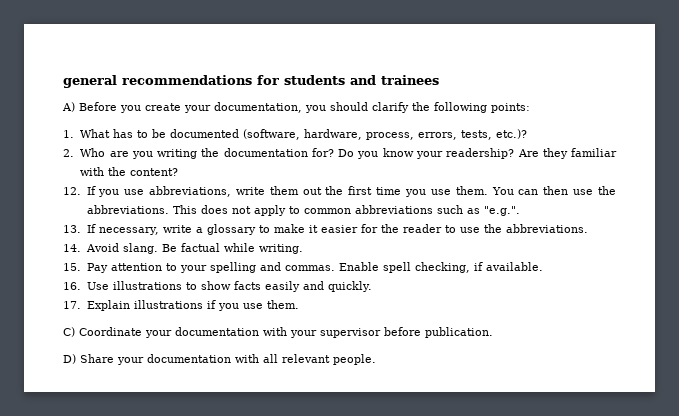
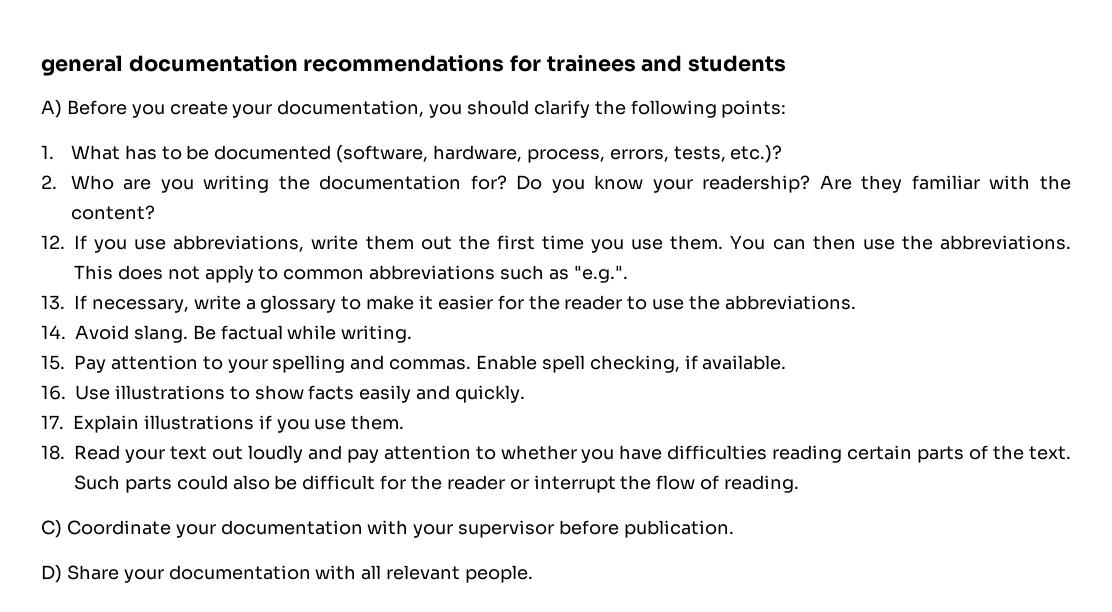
- general recommendations for students and trainees
+ general documentation recommendations for trainees and students
+ 18. Read your text out loudly and pay attention to whether you have difficulties reading certain parts of the text. Such parts could also be difficult for the reader or interrupt the flow of reading.

